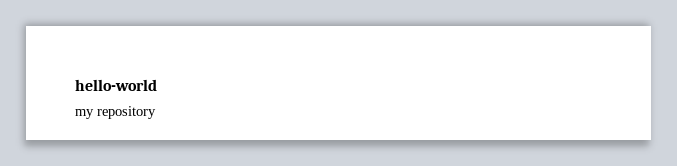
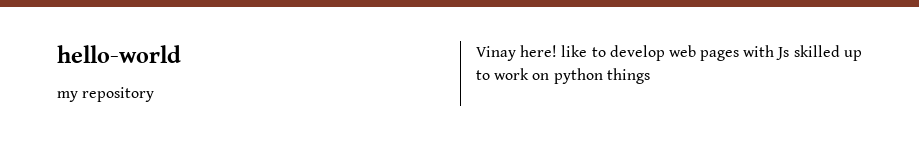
+ Vinay here! like to develop web pages with Js skilled up to work on python things

